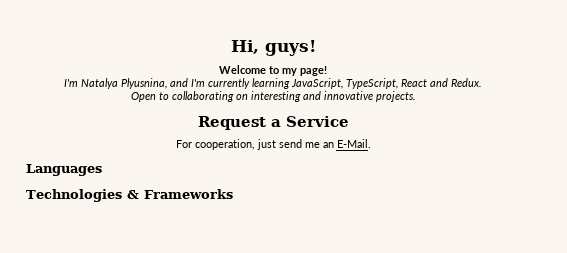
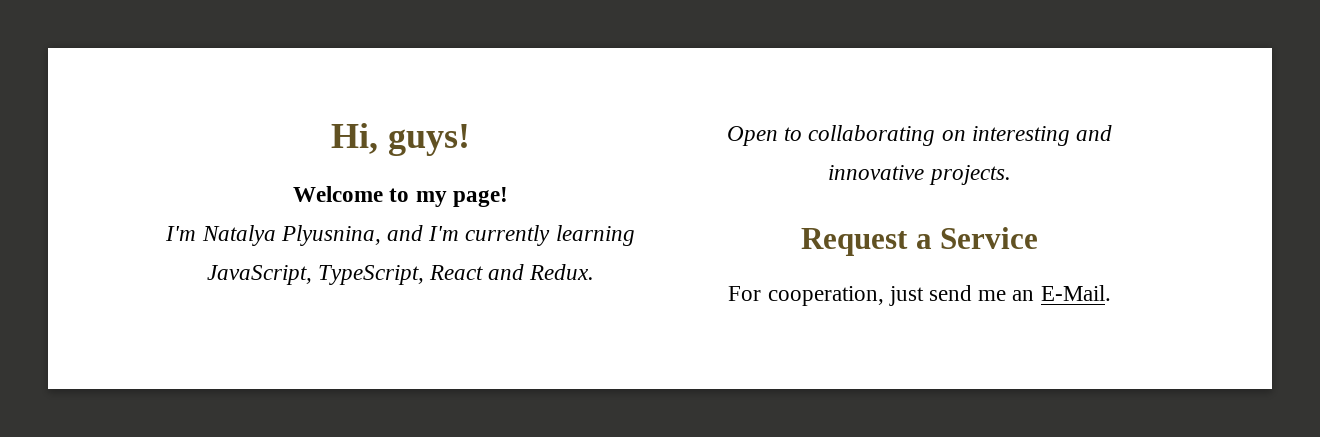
- Languages
- Technologies & Frameworks

